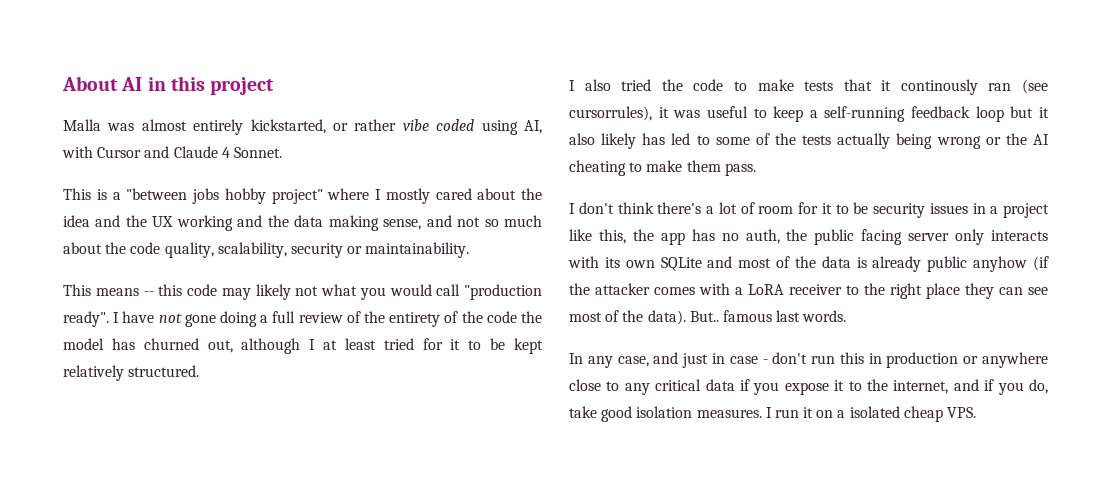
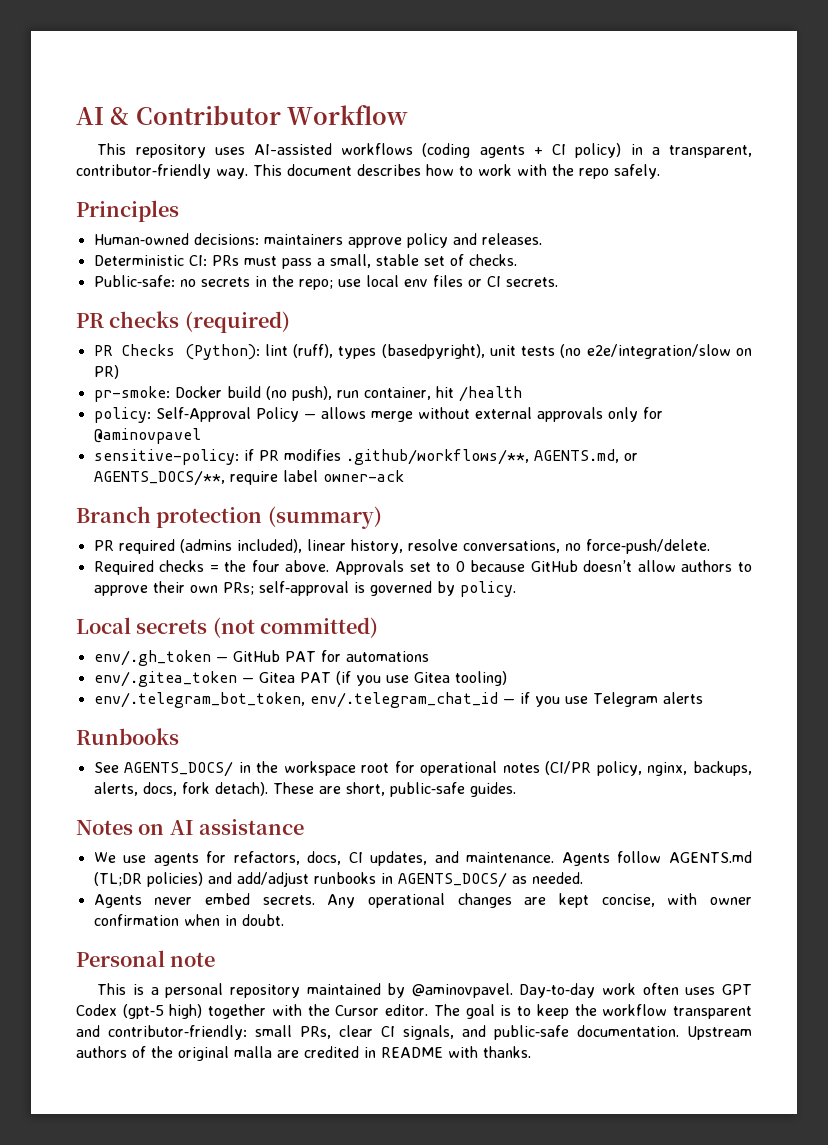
- About AI in this project
- Malla was almost entirely kickstarted, or rather vibe coded using AI, with Cursor and Claude 4 Sonnet.
- This is a "between jobs hobby project" where I mostly cared about the idea and the UX working and the data making sense, and not so much about the code quality, scalability, security or maintainability.
- This means -- this code may likely not what you would call "production ready". I have not gone doing a full review of the entirety of the code the model has churned out, although I at least tried for it to be kept relatively structured.
- I also tried the code to make tests that it continously ran (see cursorrules), it was useful to keep a self-running feedback loop but it also likely has led to some of the tests actually being wrong or the AI cheating to make them pass.
- I don't think there's a lot of room for it to be security issues in a project like this, the app has no auth, the public facing server only interacts with its own SQLite and most of the data is already public anyhow (if the attacker comes with a LoRA receiver to the right place they can see most of the data). But.. famous last words.
- In any case, and just in case - don't run this in production or anywhere close to any critical data if you expose it to the internet, and if you do, take good isolation measures. I run it on a isolated cheap VPS.
+ AI & Contributor Workflow
+ This repository uses AI-assisted workflows (coding agents + CI policy) in a transparent, contributor‑friendly way. This document describes how to work with the repo safely.
+ Principles
+ Human‑owned decisions: maintainers approve policy and releases.
+ Deterministic CI: PRs must pass a small, stable set of checks.
+ Public‑safe: no secrets in the repo; use local env files or CI secrets.
+ PR checks (required)
+ PR Checks (Python): lint (ruff), types (basedpyright), unit tests (no e2e/integration/slow on PR)
+ pr-smoke: Docker build (no push), run container, hit /health
+ policy: Self‑Approval Policy — allows merge without external approvals only for @aminovpavel
+ sensitive-policy: if PR modifies .github/workflows/**, AGENTS.md, or AGENTS_DOCS/**, require label owner-ack
+ Branch protection (summary)
+ PR required (admins included), linear history, resolve conversations, no force‑push/delete.
+ Required checks = the four above. Approvals set to 0 because GitHub doesn’t allow authors to approve their own PRs; self‑approval is governed by policy.
+ Local secrets (not committed)
+ env/.gh_token — GitHub PAT for automations
+ env/.gitea_token — Gitea PAT (if you use Gitea tooling)
+ env/.telegram_bot_token, env/.telegram_chat_id — if you use Telegram alerts
+ Runbooks
+ See AGENTS_DOCS/ in the workspace root for operational notes (CI/PR policy, nginx, backups, alerts, docs, fork detach). These are short, public‑safe guides.
+ Notes on AI assistance
+ We use agents for refactors, docs, CI updates, and maintenance. Agents follow AGENTS.md (TL;DR policies) and add/adjust runbooks in AGENTS_DOCS/ as needed.
+ Agents never embed secrets. Any operational changes are kept concise, with owner confirmation when in doubt.
+ Personal note
+ This is a personal repository maintained by @aminovpavel. Day‑to‑day work often uses GPT Codex (gpt‑5 high) together with the Cursor editor. The goal is to keep the workflow transparent and contributor‑friendly: small PRs, clear CI signals, and public‑safe documentation. Upstream authors of the original malla are credited in README with thanks.

